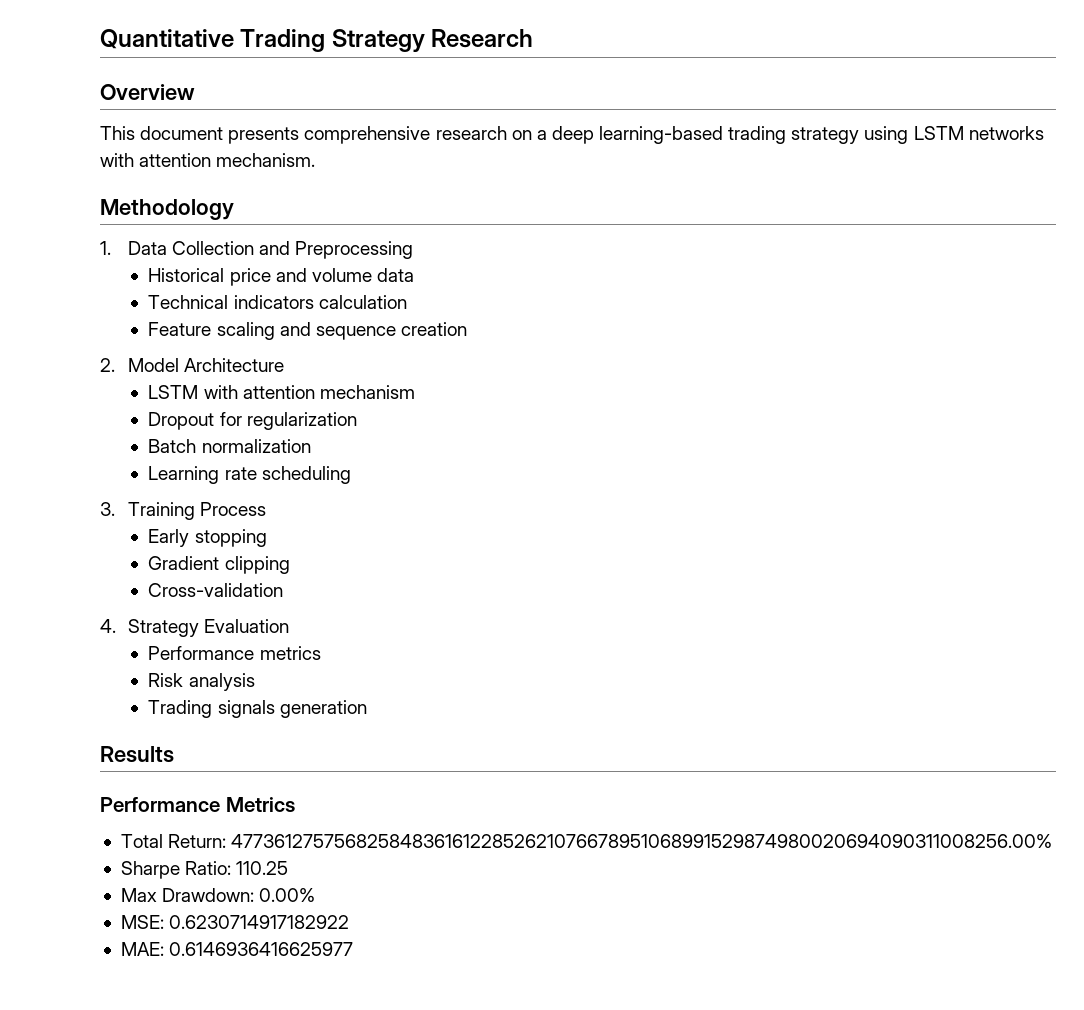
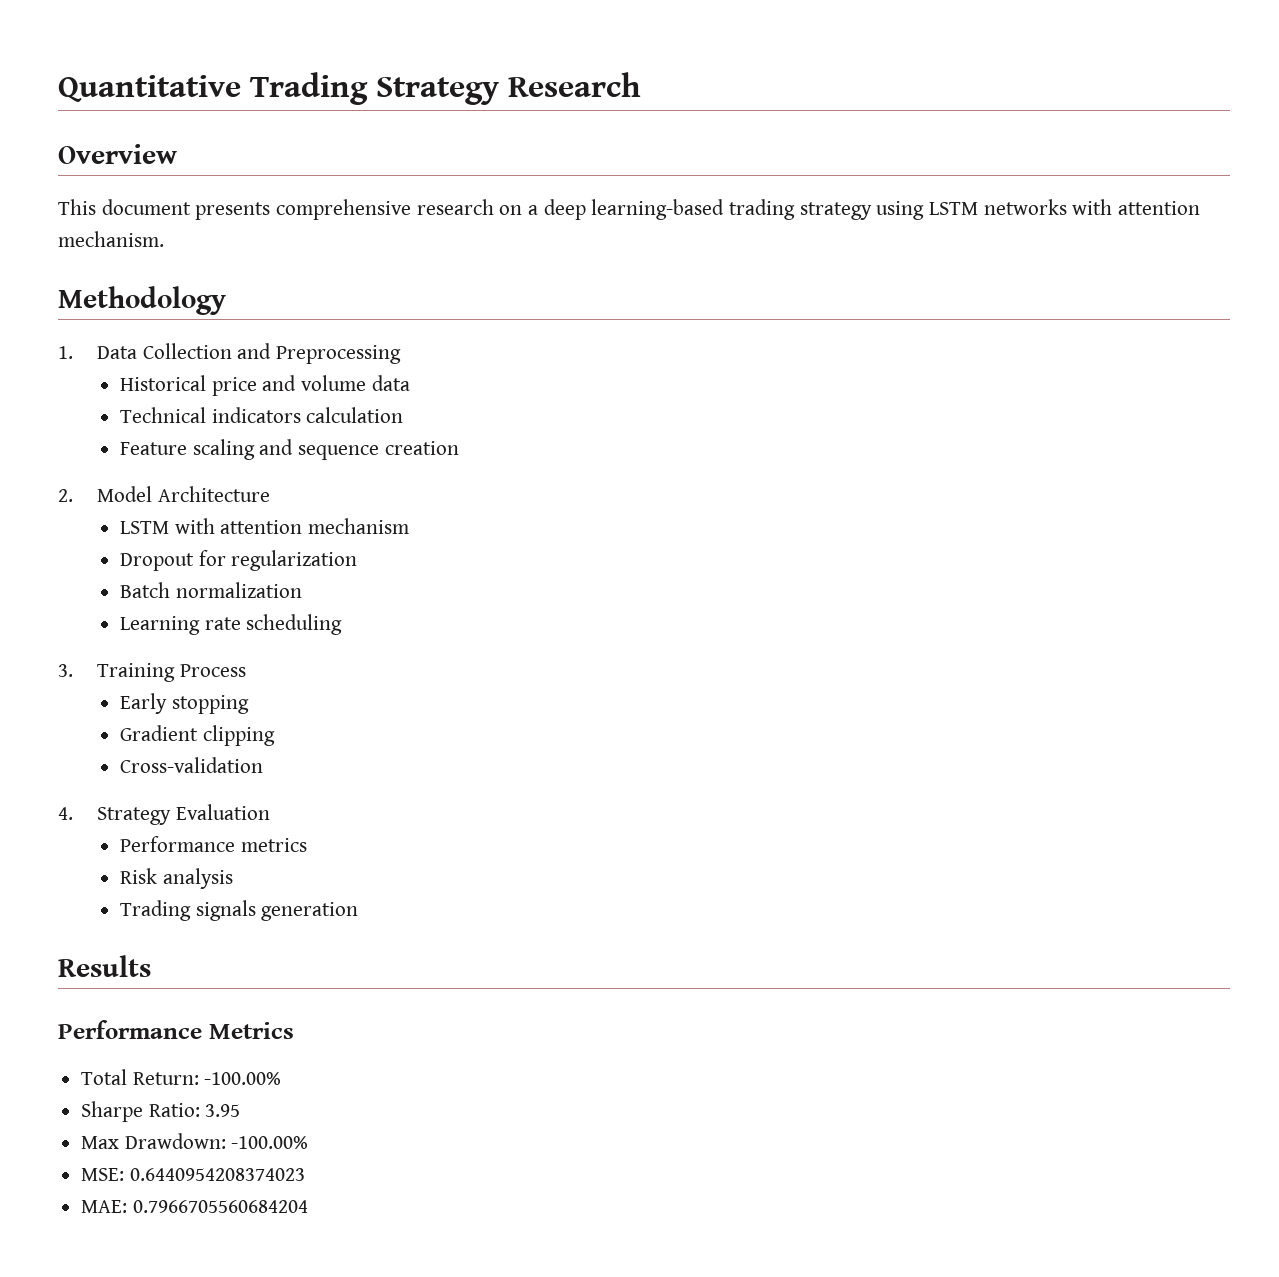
- Total Return: 4773612757568258483616122852621076678951068991529874980020694090311008256.00%
+ Total Return: -100.00%
- Sharpe Ratio: 110.25
+ Sharpe Ratio: 3.95
- Max Drawdown: 0.00%
+ Max Drawdown: -100.00%
- MSE: 0.6230714917182922
+ MSE: 0.6440954208374023
- MAE: 0.6146936416625977
+ MAE: 0.7966705560684204

